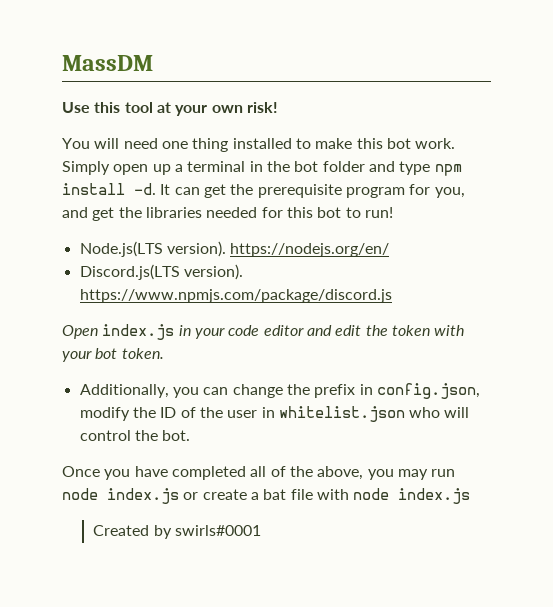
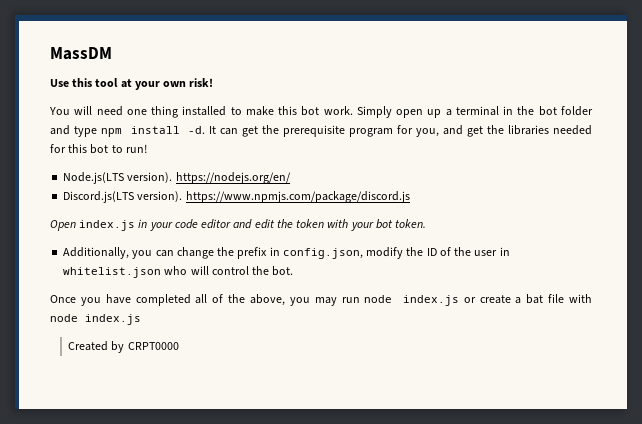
- Created by swirls#0001
+ Created by CRPT0000

